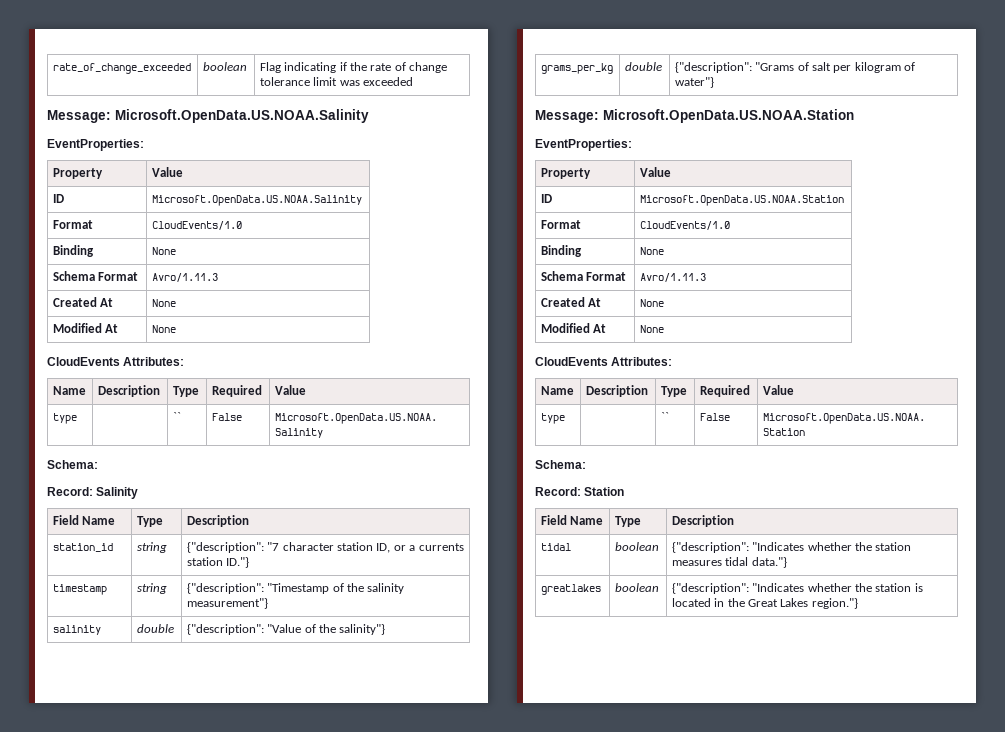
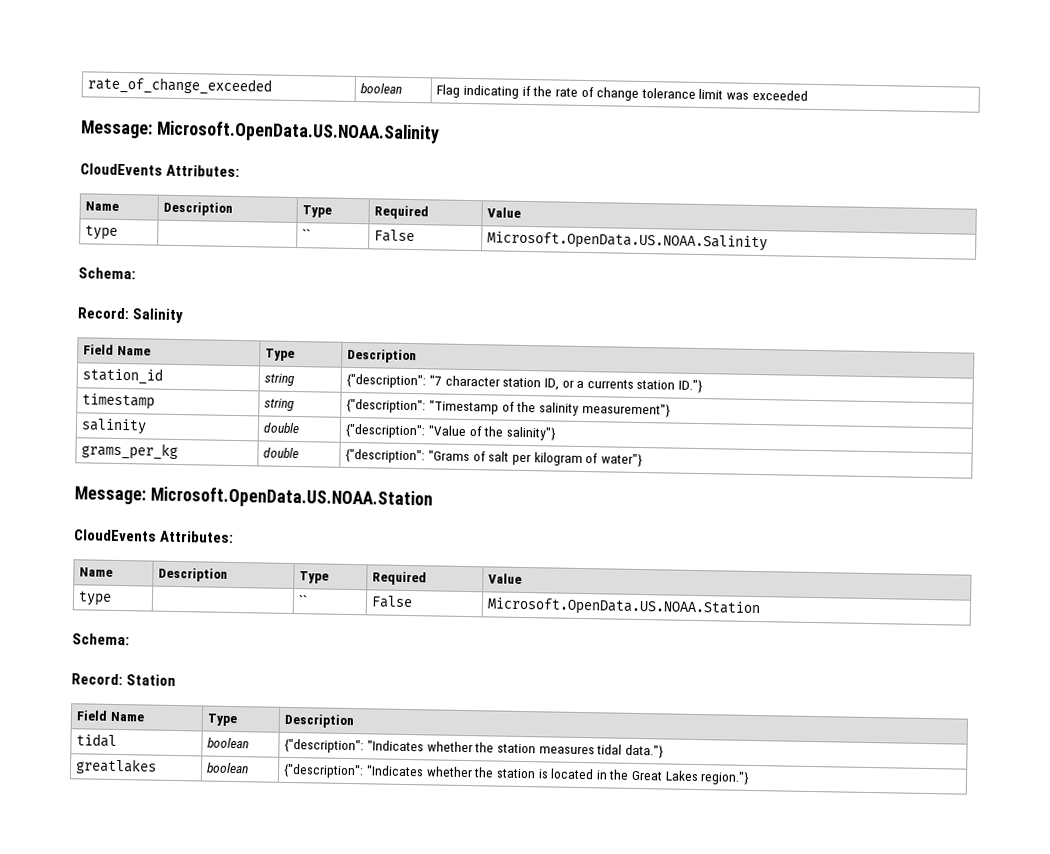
  Message: Microsoft.OpenData.US.NOAA.Salinity
- EventProperties:
- Property | Value
- ID | Microsoft.OpenData.US.NOAA.Salinity
- Format | CloudEvents/1.0
- Binding | None
- Schema Format | Avro/1.11.3
- Created At | None
- Modified At | None
  Message: Microsoft.OpenData.US.NOAA.Station
- EventProperties:
- Property | Value
- ID | Microsoft.OpenData.US.NOAA.Station
- Format | CloudEvents/1.0
- Binding | None
- Schema Format | Avro/1.11.3
- Created At | None
- Modified At | None

